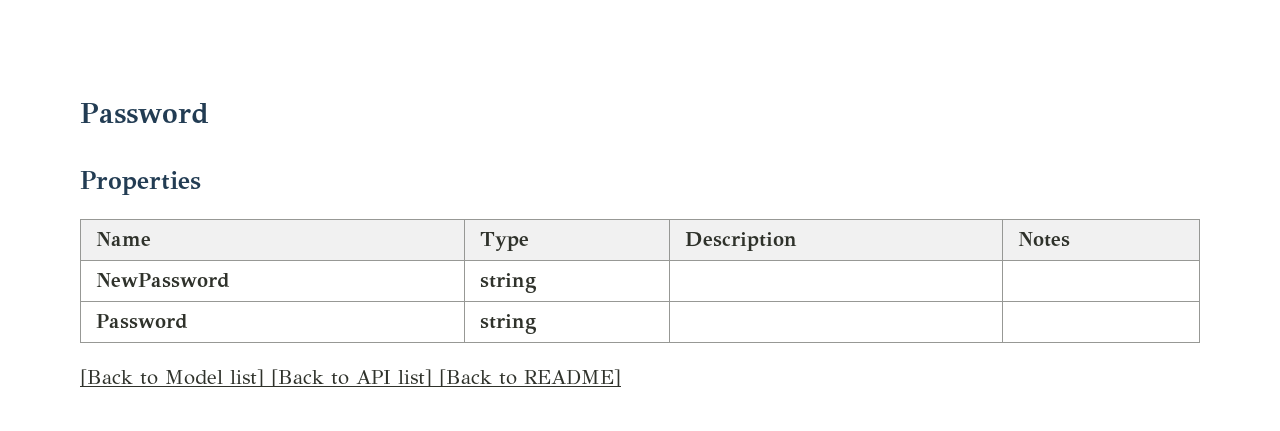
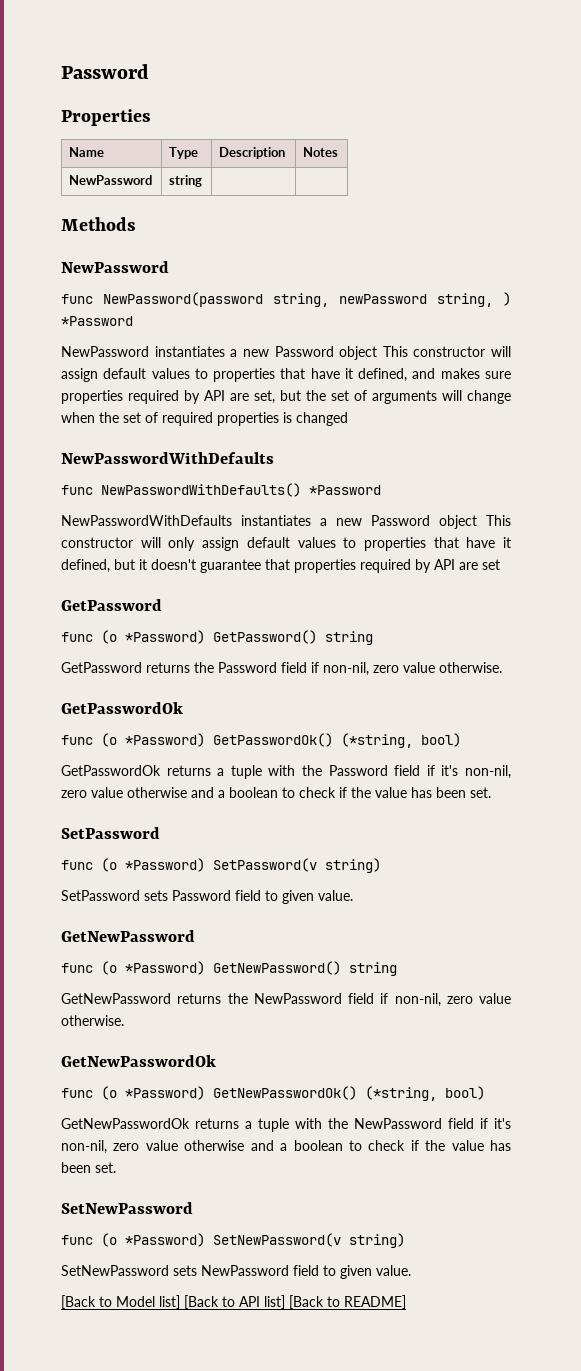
- Password | string | |
+ Methods
+ NewPassword
+ func NewPassword(password string, newPassword string, ) *Password
+ NewPassword instantiates a new Password object This constructor will assign default values to properties that have it defined, and makes sure properties required by API are set, but the set of arguments will change when the set of required properties is changed
+ NewPasswordWithDefaults
+ func NewPasswordWithDefaults() *Password
+ NewPasswordWithDefaults instantiates a new Password object This constructor will only assign default values to properties that have it defined, but it doesn't guarantee that properties required by API are set
+ GetPassword
+ func (o *Password) GetPassword() string
+ GetPassword returns the Password field if non-nil, zero value otherwise.
+ GetPasswordOk
+ func (o *Password) GetPasswordOk() (*string, bool)
+ GetPasswordOk returns a tuple with the Password field if it's non-nil, zero value otherwise and a boolean to check if the value has been set.
+ SetPassword
+ func (o *Password) SetPassword(v string)
+ SetPassword sets Password field to given value.
+ GetNewPassword
+ func (o *Password) GetNewPassword() string
+ GetNewPassword returns the NewPassword field if non-nil, zero value otherwise.
+ GetNewPasswordOk
+ func (o *Password) GetNewPasswordOk() (*string, bool)
+ GetNewPasswordOk returns a tuple with the NewPassword field if it's non-nil, zero value otherwise and a boolean to check if the value has been set.
+ SetNewPassword
+ func (o *Password) SetNewPassword(v string)
+ SetNewPassword sets NewPassword field to given value.

